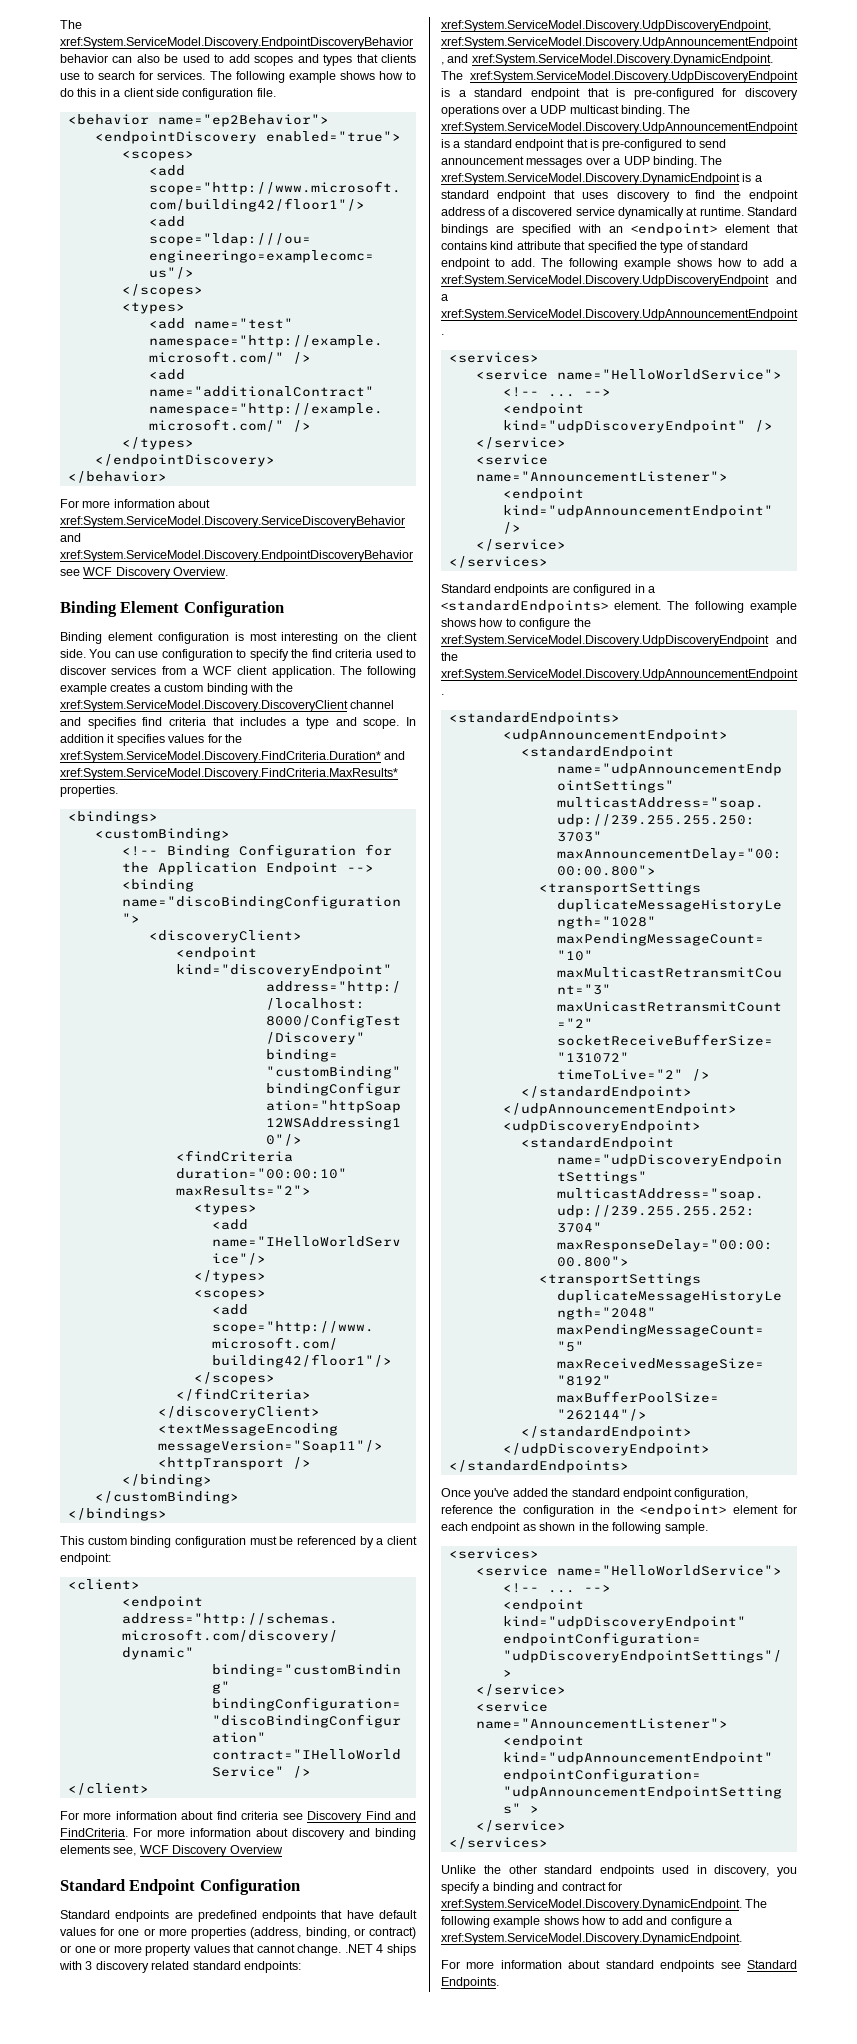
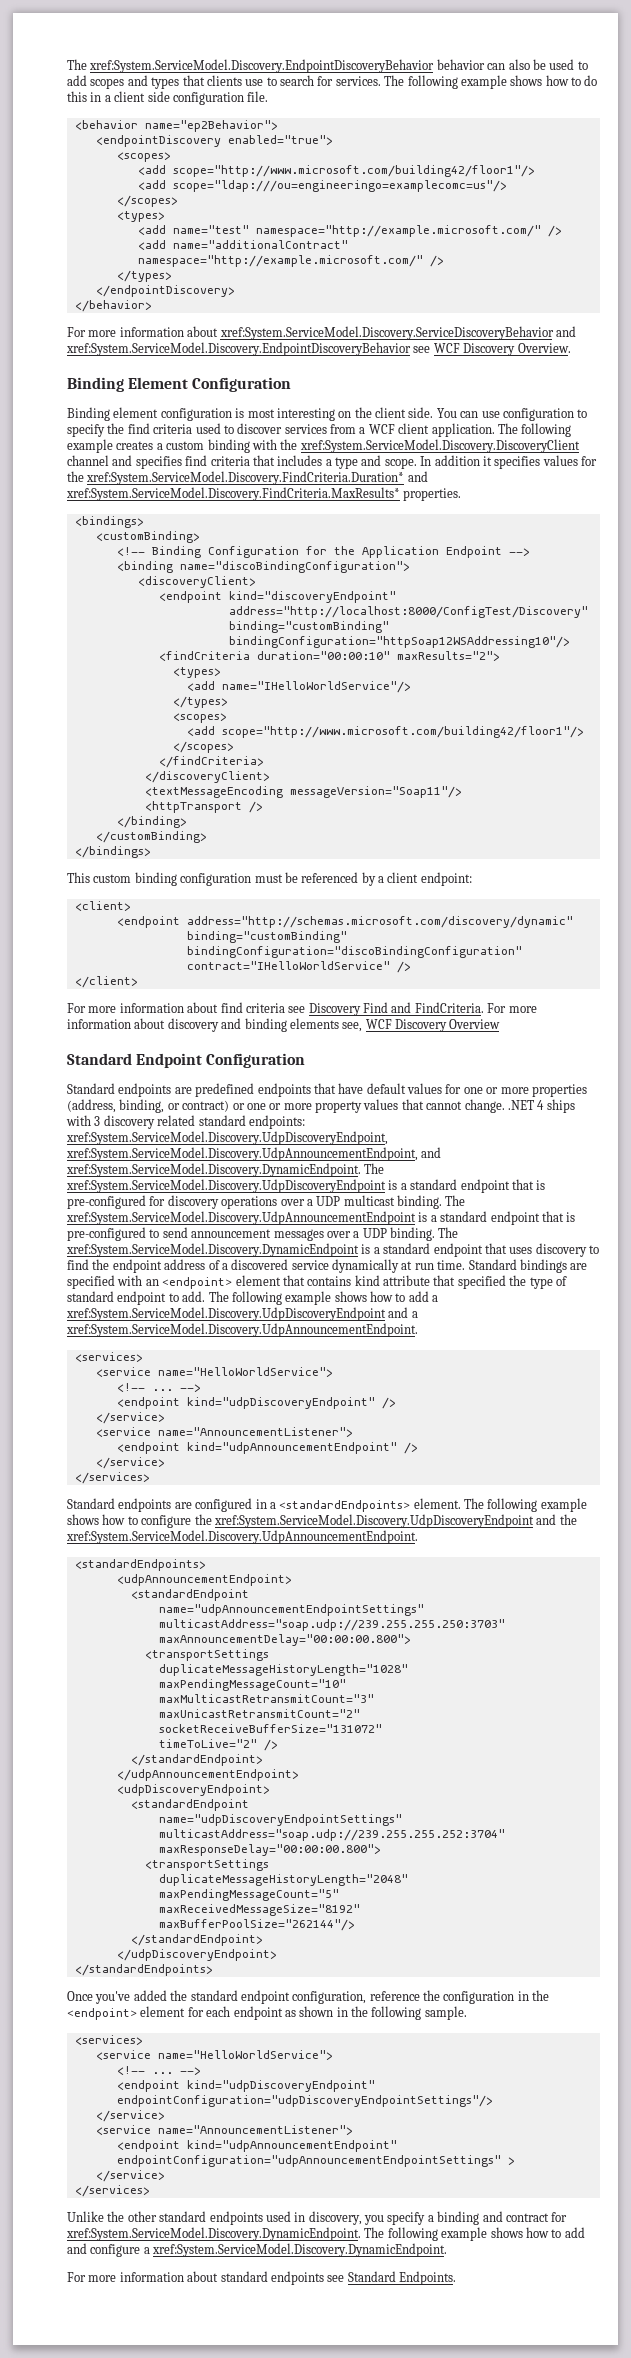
- The xref:System.ServiceModel.Discovery.DynamicEndpoint is a standard endpoint that uses discovery to find the endpoint address of a discovered service dynamically at runtime.
+ The xref:System.ServiceModel.Discovery.DynamicEndpoint is a standard endpoint that uses discovery to find the endpoint address of a discovered service dynamically at run time.

